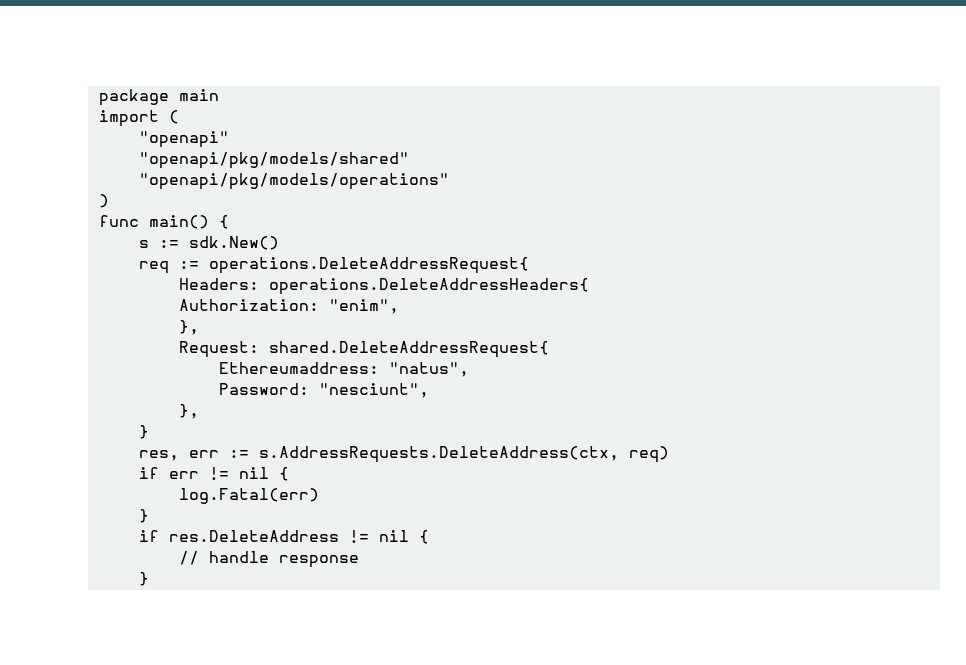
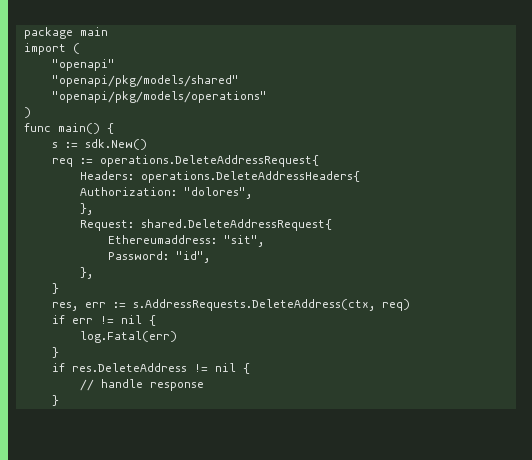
- Authorization: "enim",
+ Authorization: "dolores",
- Ethereumaddress: "natus",
+ Ethereumaddress: "sit",
- Password: "nesciunt",
+ Password: "id",

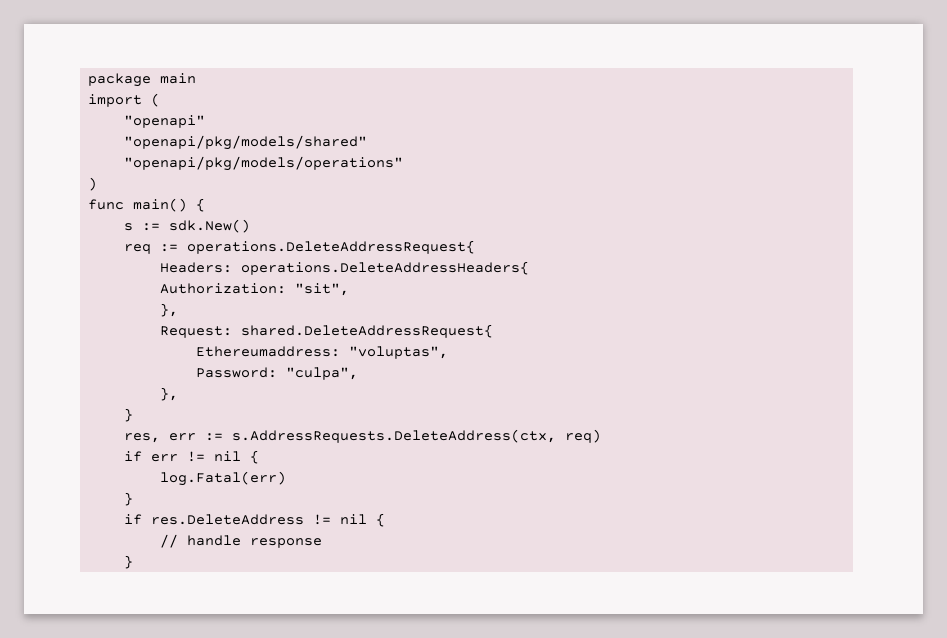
- Authorization: "dolores",
+ Authorization: "sit",
- Ethereumaddress: "sit",
+ Ethereumaddress: "voluptas",
- Password: "id",
+ Password: "culpa",

